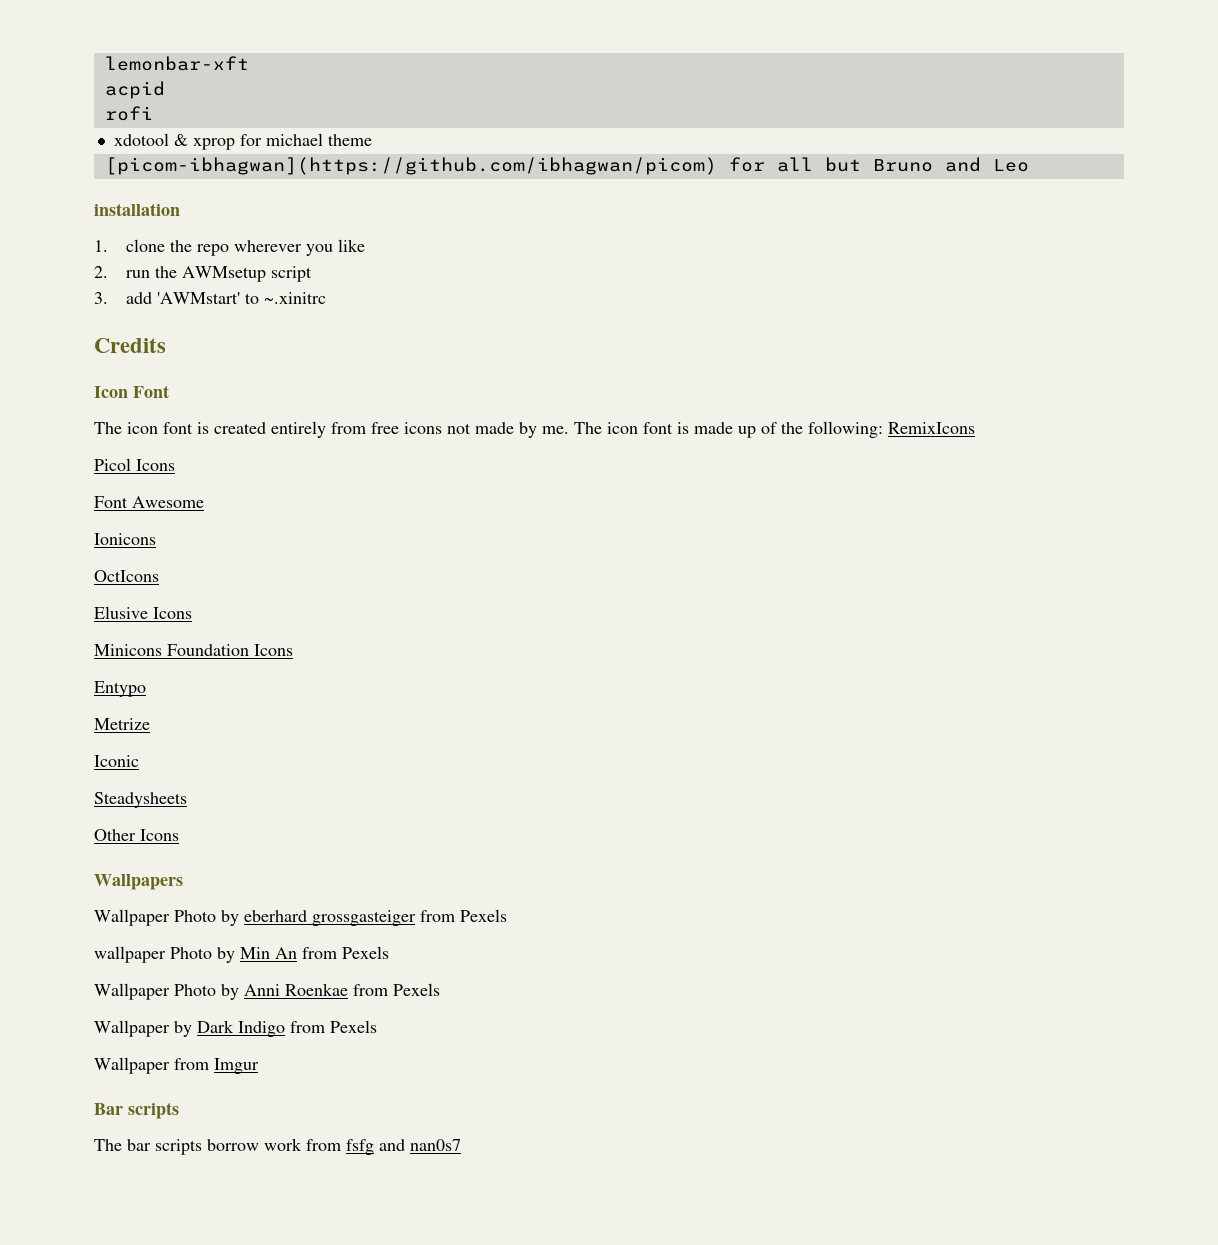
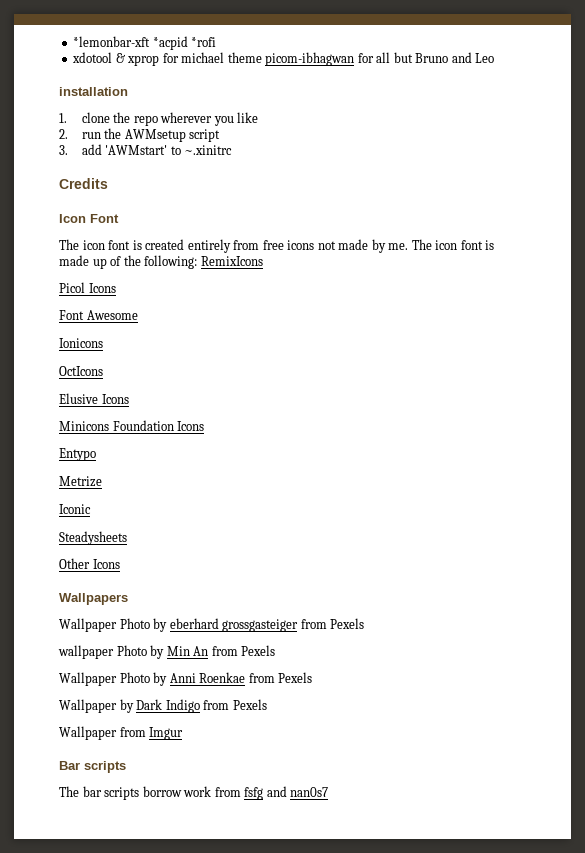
- lemonbar-xft
- acpid
- rofi
+ *lemonbar-xft *acpid *rofi
- xdotool & xprop for michael theme
- [picom-ibhagwan](https://github.com/ibhagwan/picom) for all but Bruno and Leo
+ xdotool & xprop for michael theme picom-ibhagwan for all but Bruno and Leo

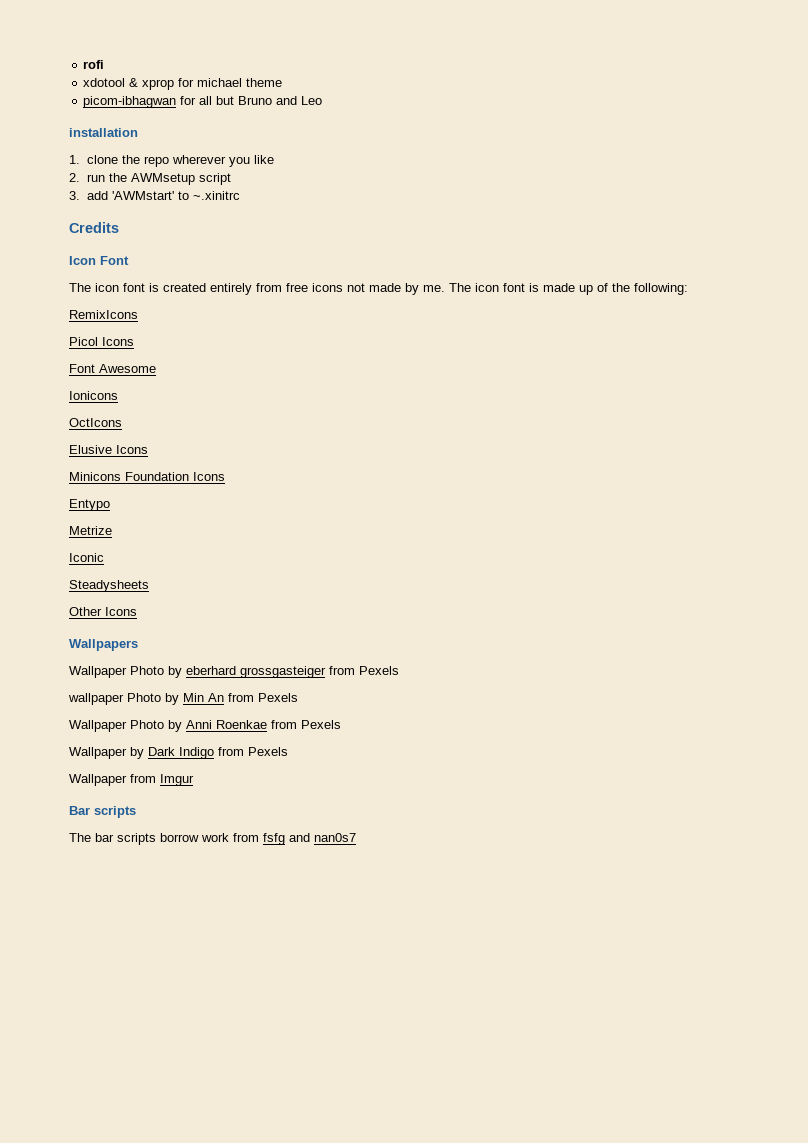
- *lemonbar-xft *acpid *rofi
+ rofi
- xdotool & xprop for michael theme picom-ibhagwan for all but Bruno and Leo
+ xdotool & xprop for michael theme
+ picom-ibhagwan for all but Bruno and Leo
- The icon font is made up of the following: RemixIcons
+ The icon font is made up of the following:
+ RemixIcons

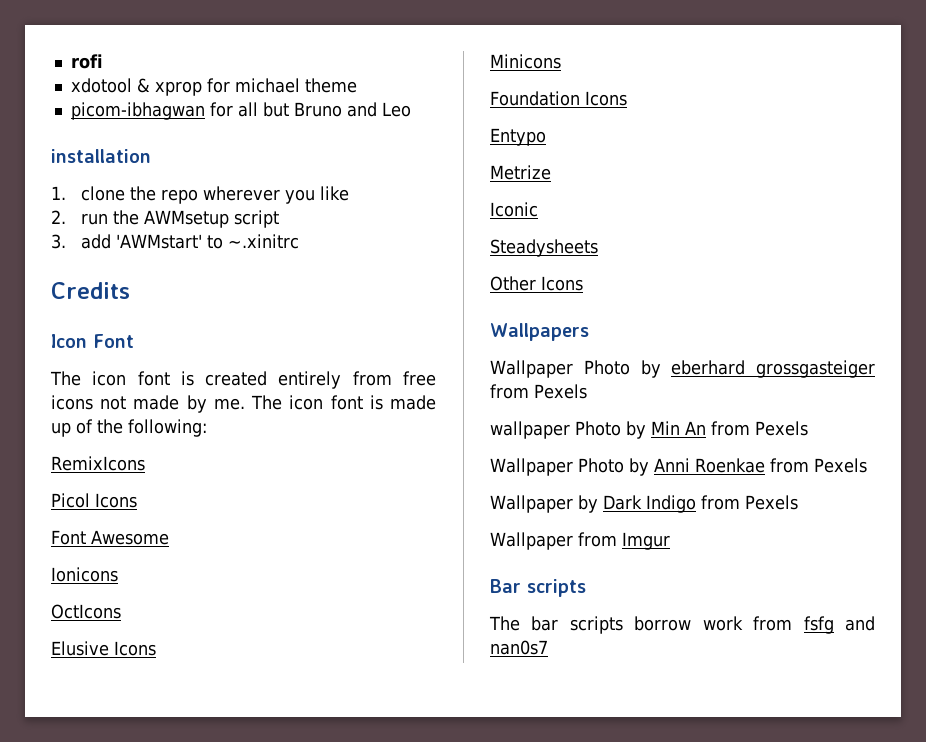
- Minicons Foundation Icons
+ Minicons
+ Foundation Icons

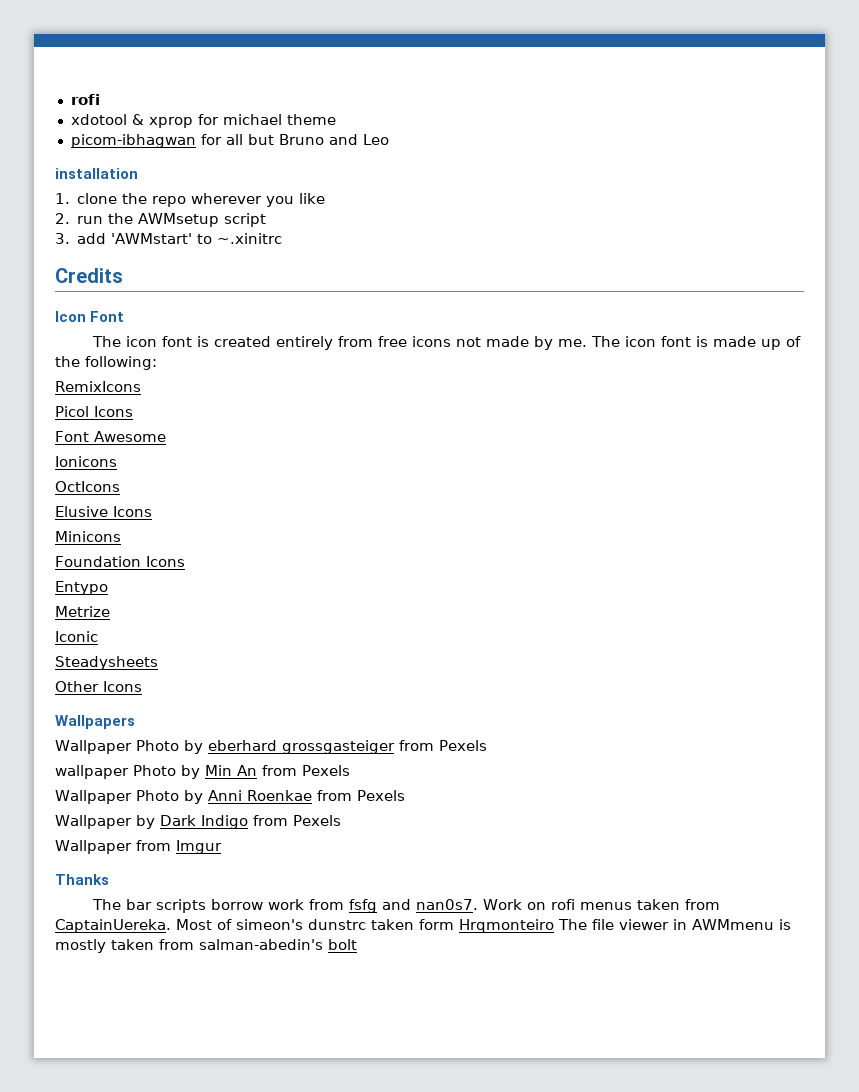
- Bar scripts
+ Thanks
- The bar scripts borrow work from fsfg and nan0s7
+ The bar scripts borrow work from fsfg and nan0s7. Work on rofi menus taken from CaptainUereka. Most of simeon's dunstrc taken form Hrqmonteiro The file viewer in AWMmenu is mostly taken from salman-abedin's bolt

